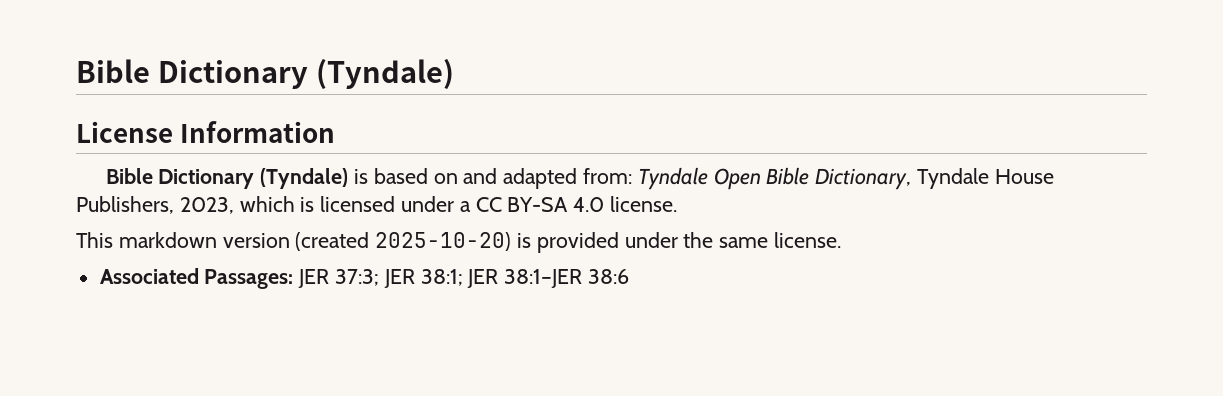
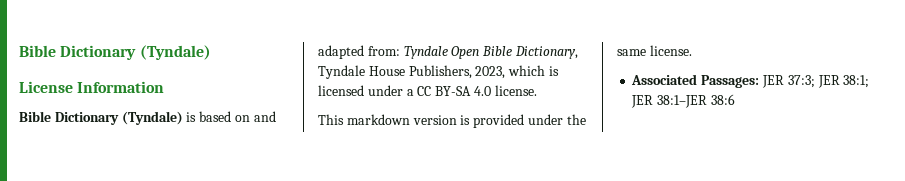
- This markdown version (created 2025-10-20) is provided under the same license.
+ This markdown version is provided under the same license.

